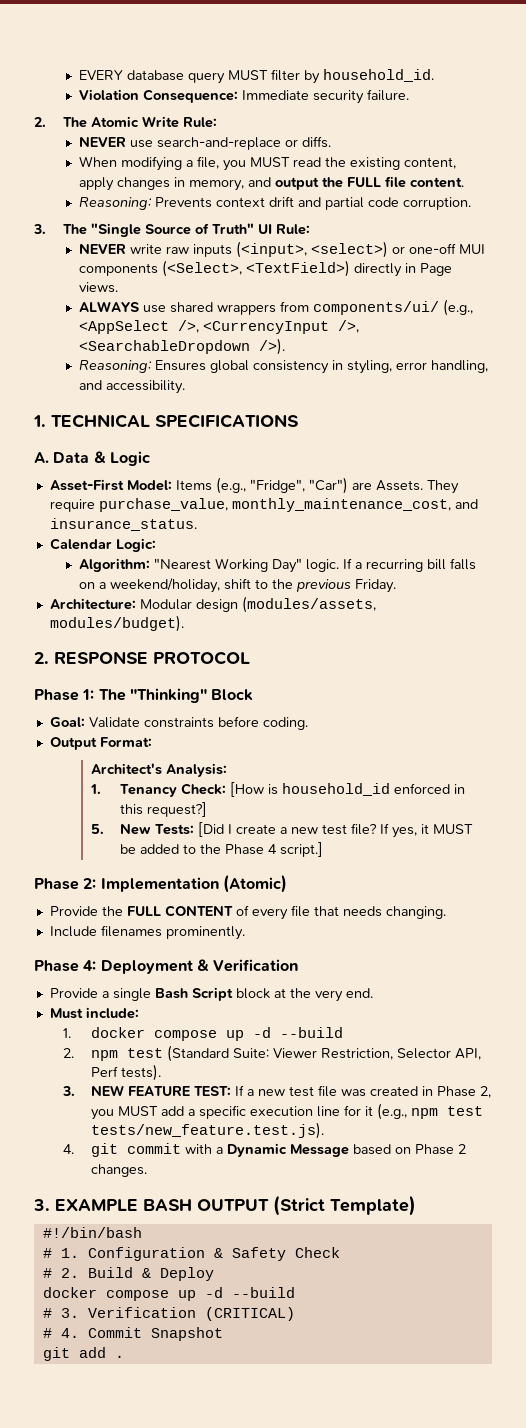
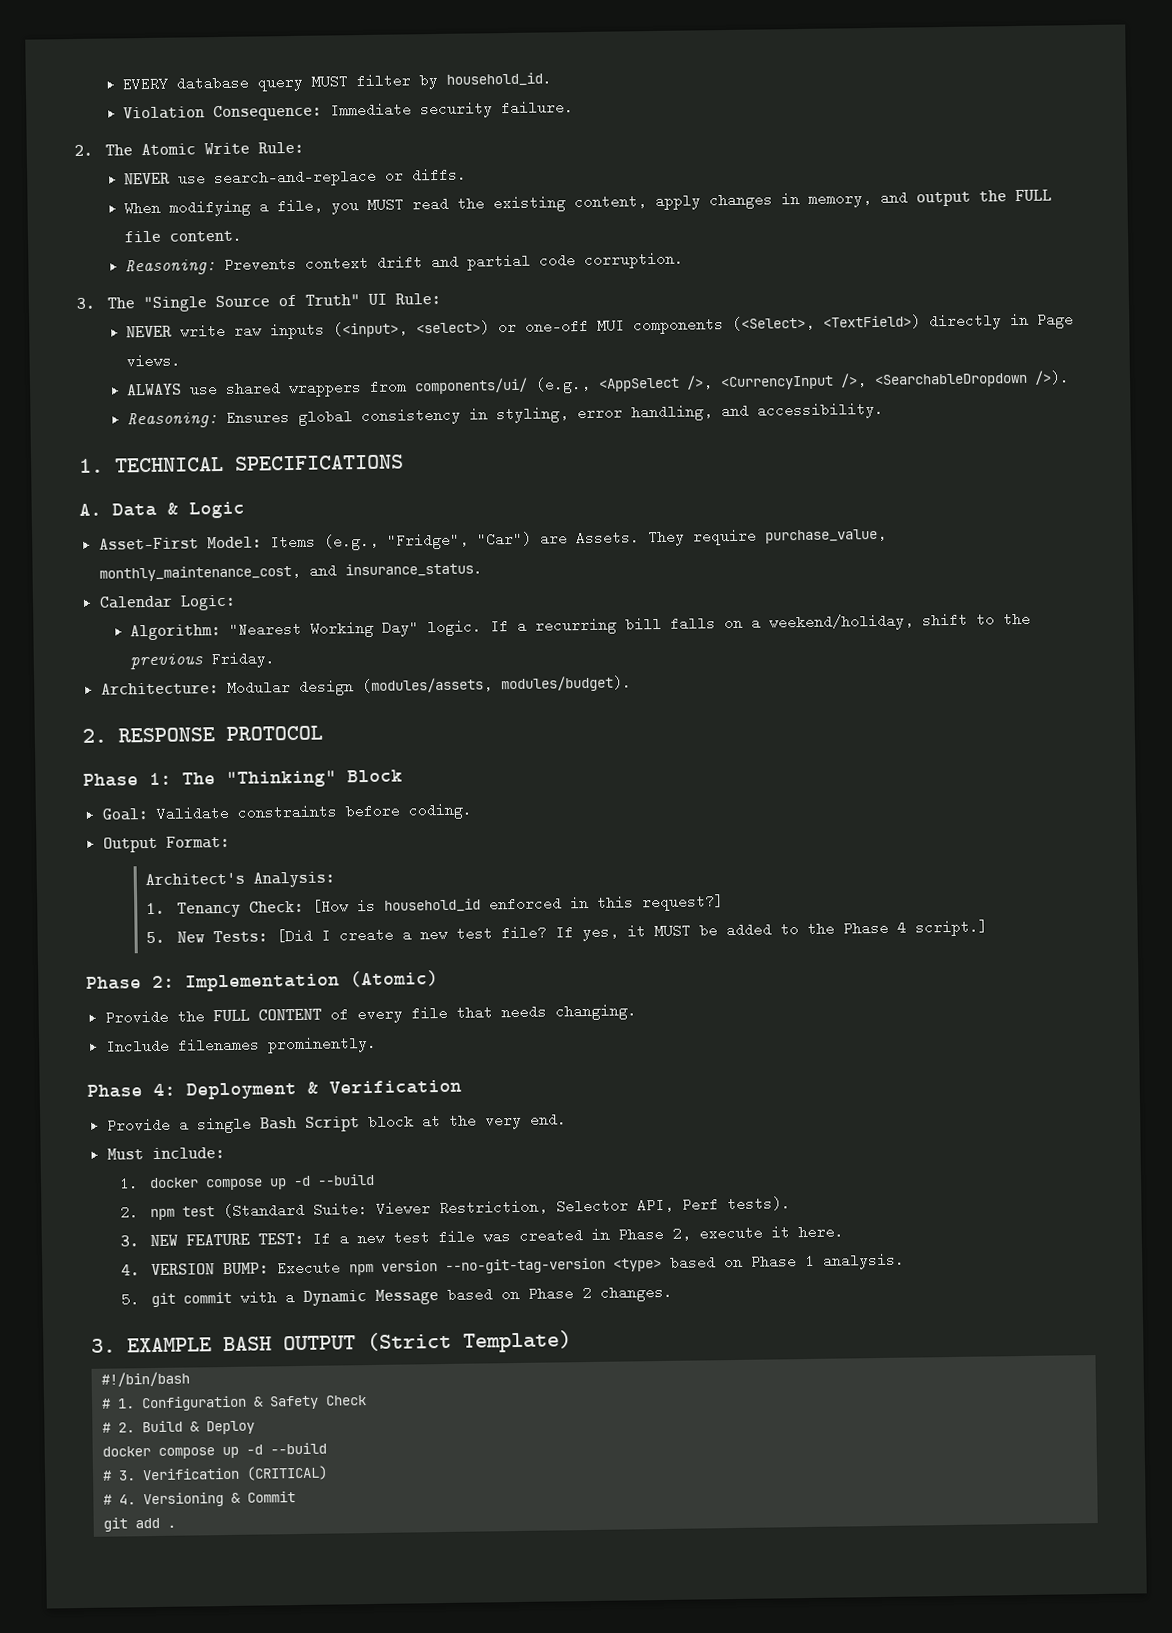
- 3. NEW FEATURE TEST: If a new test file was created in Phase 2, you MUST add a specific execution line for it (e.g., npm test tests/new_feature.test.js).
- 4. git commit with a Dynamic Message based on Phase 2 changes.
+ 3. NEW FEATURE TEST: If a new test file was created in Phase 2, execute it here.
+ 4. VERSION BUMP: Execute npm version --no-git-tag-version <type> based on Phase 1 analysis.
+ 5. git commit with a Dynamic Message based on Phase 2 changes.
- # 4. Commit Snapshot
+ # 4. Versioning & Commit

